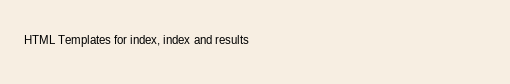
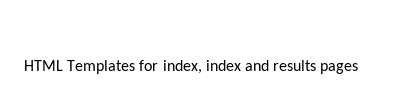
- HTML Templates for index, index and results
+ HTML Templates for index, index and results pages

